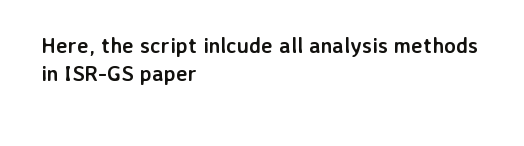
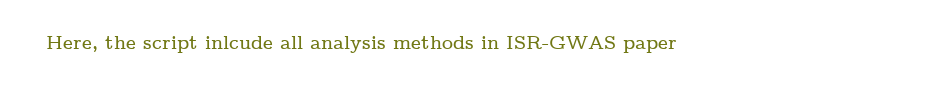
- Here, the script inlcude all analysis methods in ISR-GS paper
+ Here, the script inlcude all analysis methods in ISR-GWAS paper

